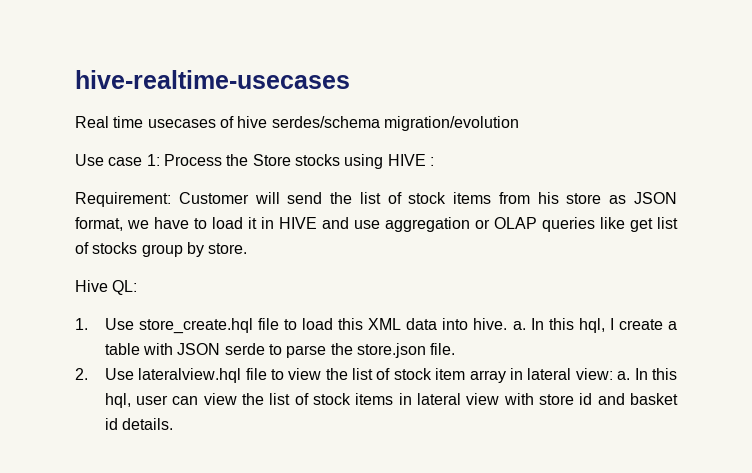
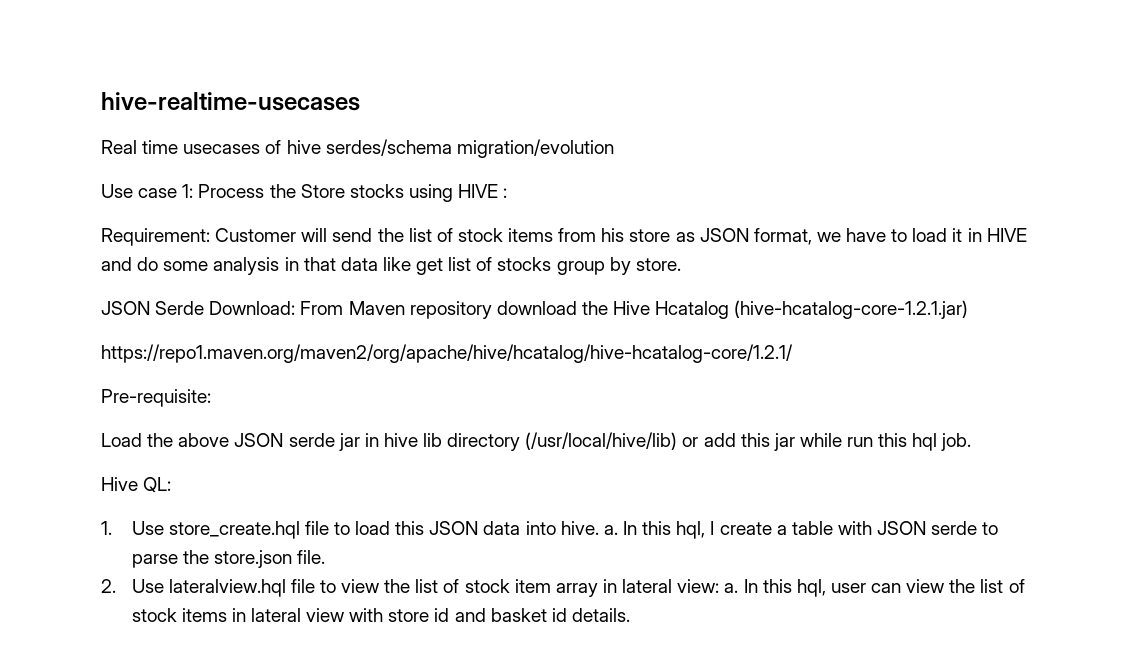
- Requirement: Customer will send the list of stock items from his store as JSON format, we have to load it in HIVE and use aggregation or OLAP queries like get list of stocks group by store.
+ Requirement: Customer will send the list of stock items from his store as JSON format, we have to load it in HIVE and do some analysis in that data like get list of stocks group by store.
+ JSON Serde Download: From Maven repository download the Hive Hcatalog (hive-hcatalog-core-1.2.1.jar)
+ https://repo1.maven.org/maven2/org/apache/hive/hcatalog/hive-hcatalog-core/1.2.1/
+ Pre-requisite:
+ Load the above JSON serde jar in hive lib directory (/usr/local/hive/lib) or add this jar while run this hql job.
- 1. Use store_create.hql file to load this XML data into hive. a.
+ 1. Use store_create.hql file to load this JSON data into hive. a.

